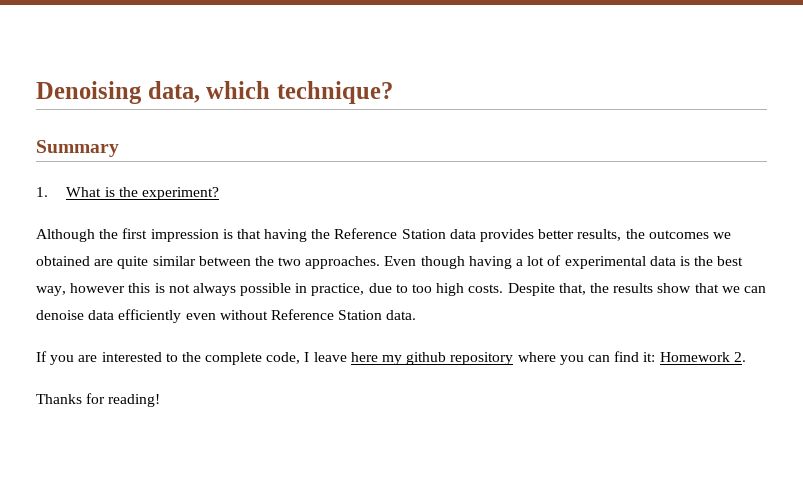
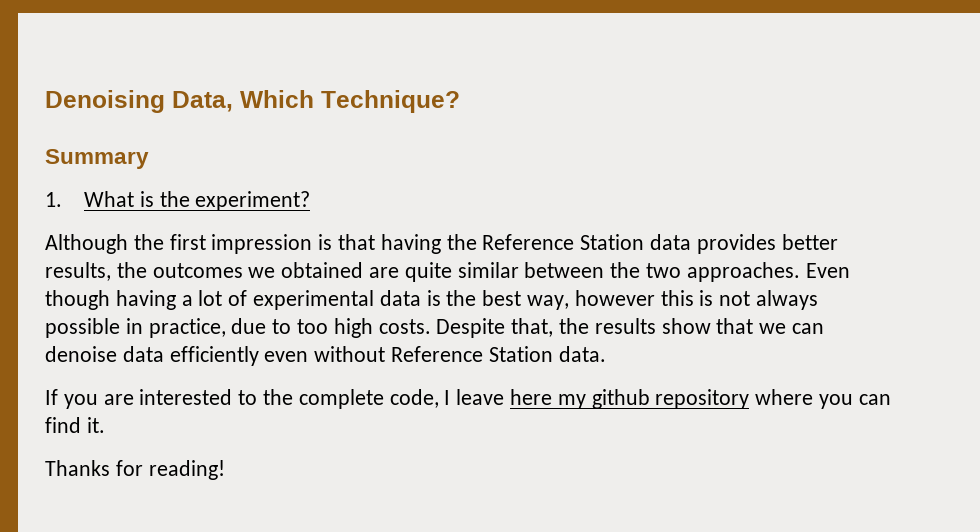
- Denoising data, which technique?
+ Denoising Data, Which Technique?
- If you are interested to the complete code, I leave here my github repository where you can find it: Homework 2.
+ If you are interested to the complete code, I leave here my github repository where you can find it.

